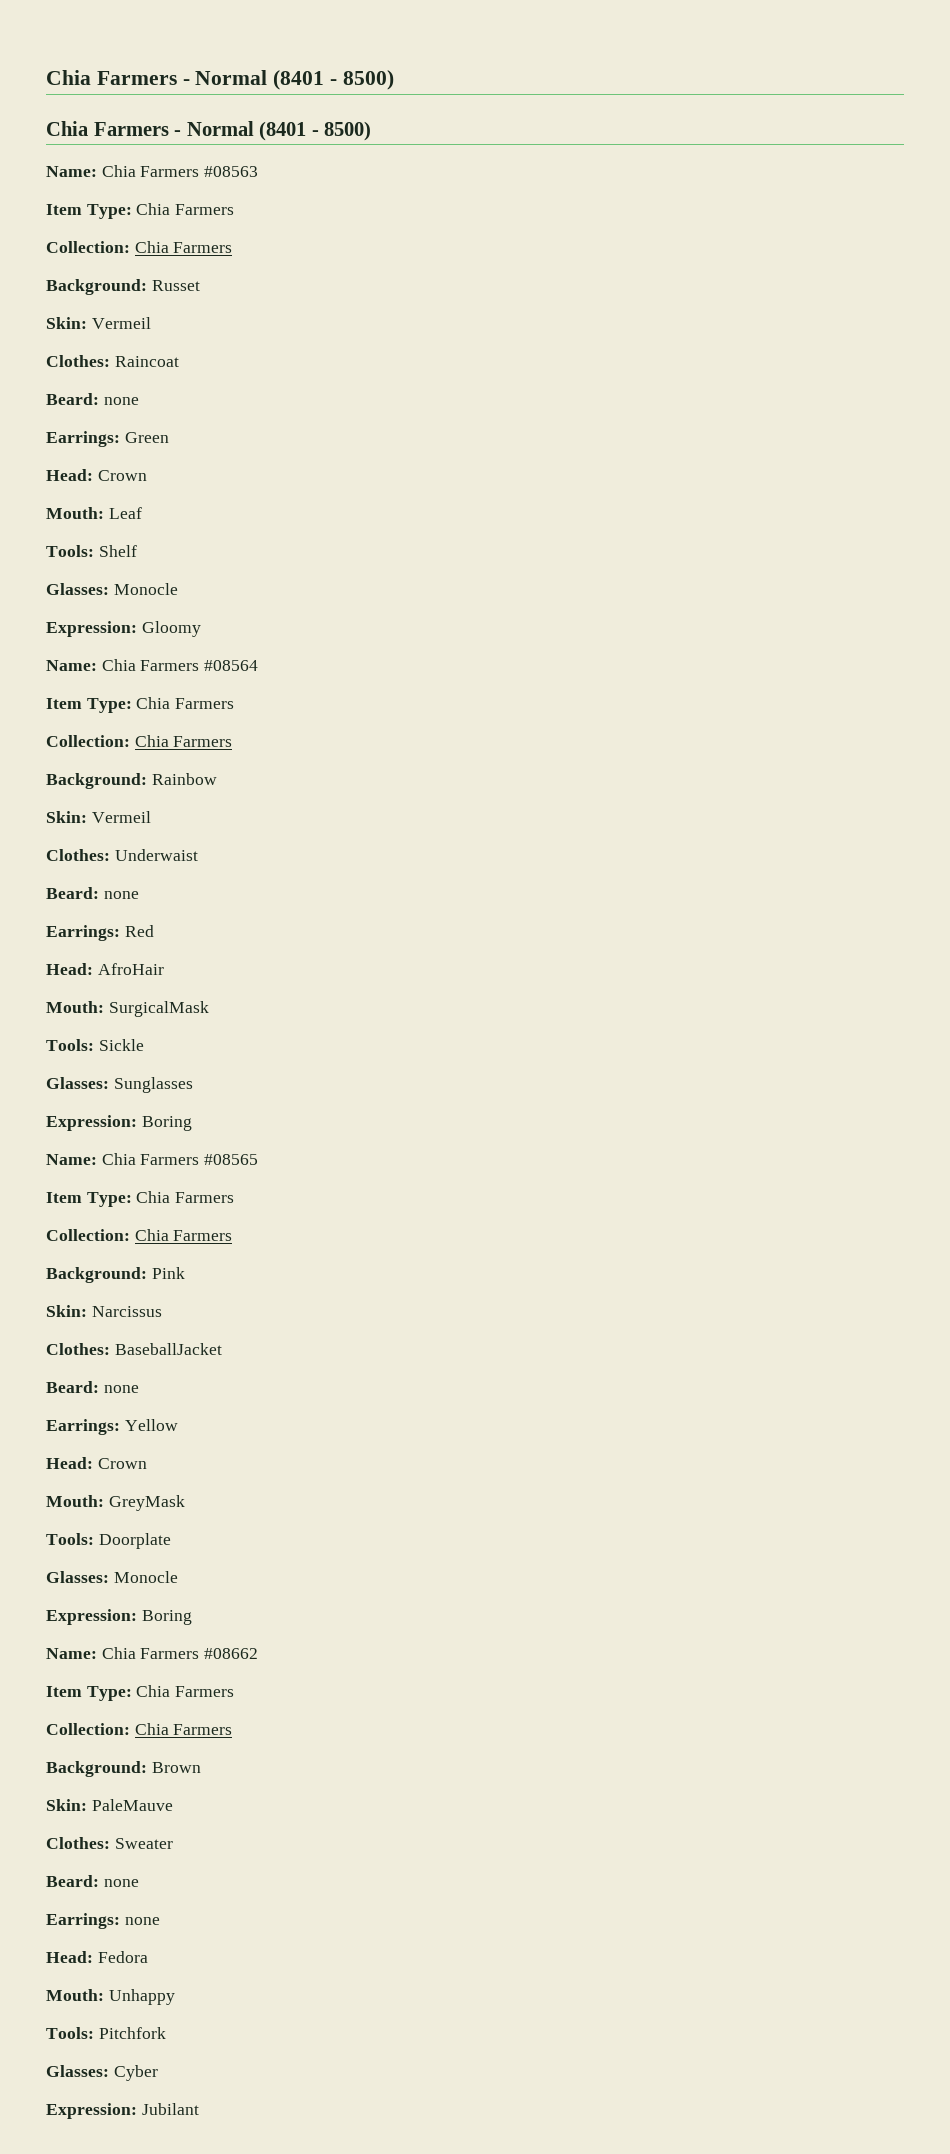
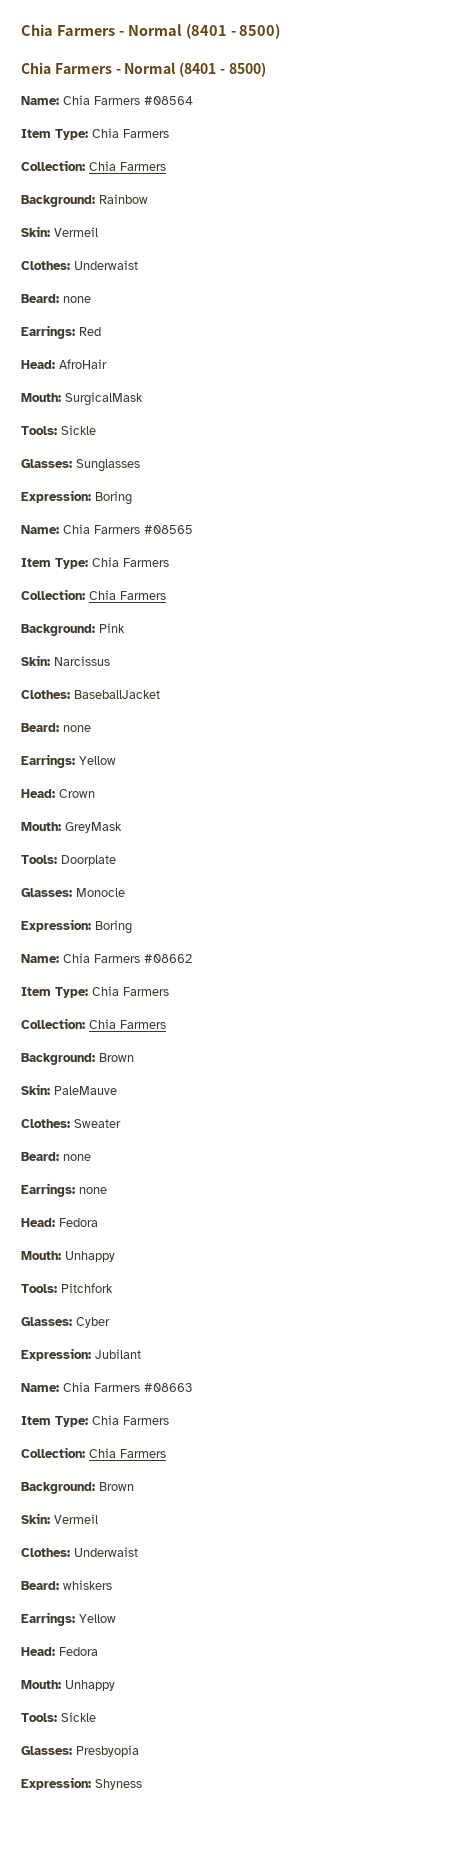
- Name: Chia Farmers #08563
- Item Type: Chia Farmers
- Collection: Chia Farmers
- Background: Russet
- Skin: Vermeil
- Clothes: Raincoat
- Beard: none
- Earrings: Green
- Head: Crown
- Mouth: Leaf
- Tools: Shelf
- Glasses: Monocle
- Expression: Gloomy
+ Name: Chia Farmers #08663
+ Item Type: Chia Farmers
+ Collection: Chia Farmers
+ Background: Brown
+ Skin: Vermeil
+ Clothes: Underwaist
+ Beard: whiskers
+ Earrings: Yellow
+ Head: Fedora
+ Mouth: Unhappy
+ Tools: Sickle
+ Glasses: Presbyopia
+ Expression: Shyness

